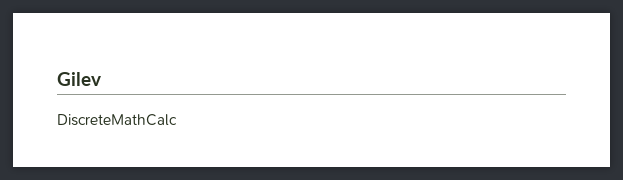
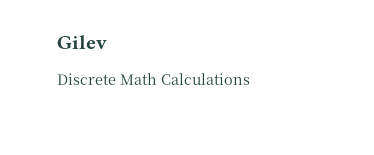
- DiscreteMathCalc
+ Discrete Math Calculations

